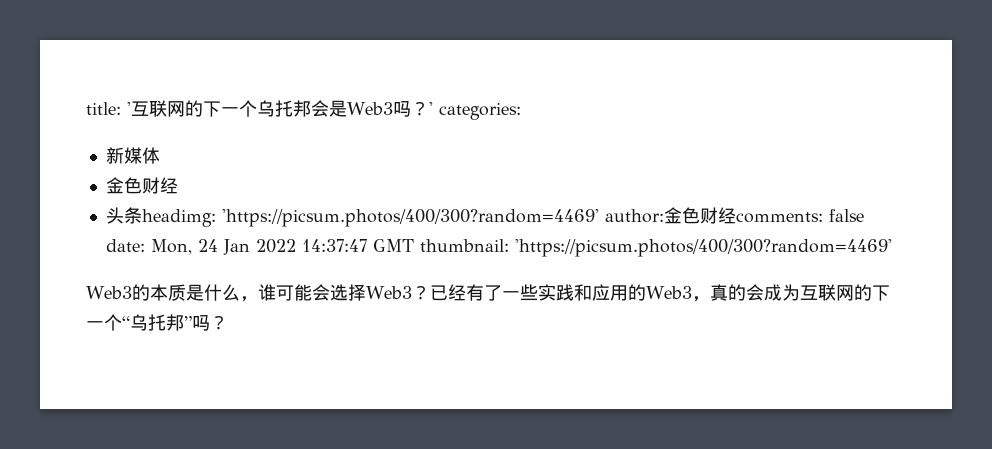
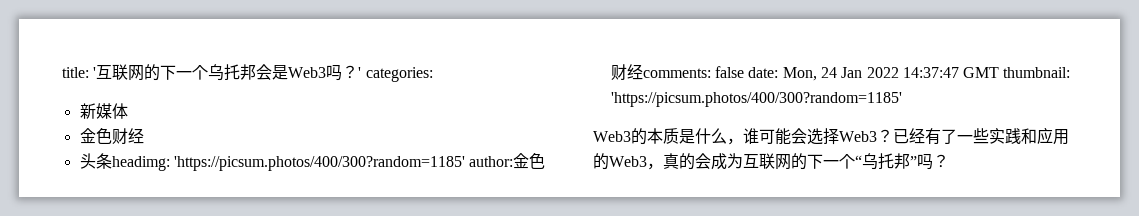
- 头条headimg: 'https://picsum.photos/400/300?random=4469' author:金色财经comments: false date: Mon, 24 Jan 2022 14:37:47 GMT thumbnail: 'https://picsum.photos/400/300?random=4469'
+ 头条headimg: 'https://picsum.photos/400/300?random=1185' author:金色财经comments: false date: Mon, 24 Jan 2022 14:37:47 GMT thumbnail: 'https://picsum.photos/400/300?random=1185'

